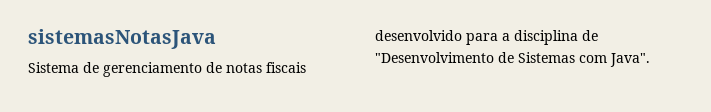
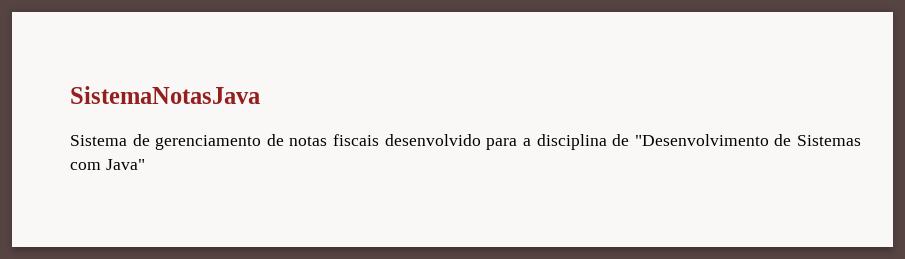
- sistemasNotasJava
+ SistemaNotasJava
- Sistema de gerenciamento de notas fiscais desenvolvido para a disciplina de "Desenvolvimento de Sistemas com Java".
+ Sistema de gerenciamento de notas fiscais desenvolvido para a disciplina de "Desenvolvimento de Sistemas com Java"

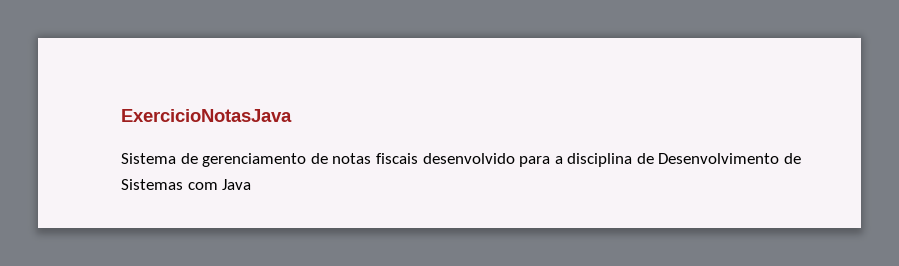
- SistemaNotasJava
+ ExercicioNotasJava
- Sistema de gerenciamento de notas fiscais desenvolvido para a disciplina de "Desenvolvimento de Sistemas com Java"
+ Sistema de gerenciamento de notas fiscais desenvolvido para a disciplina de Desenvolvimento de Sistemas com Java

